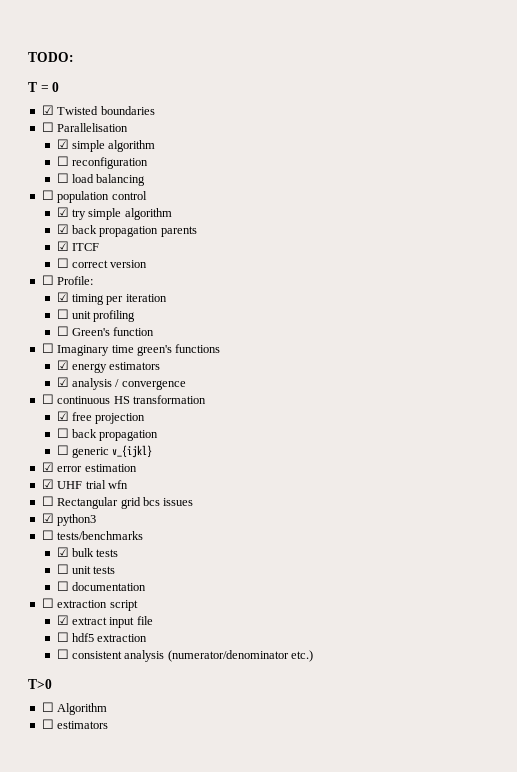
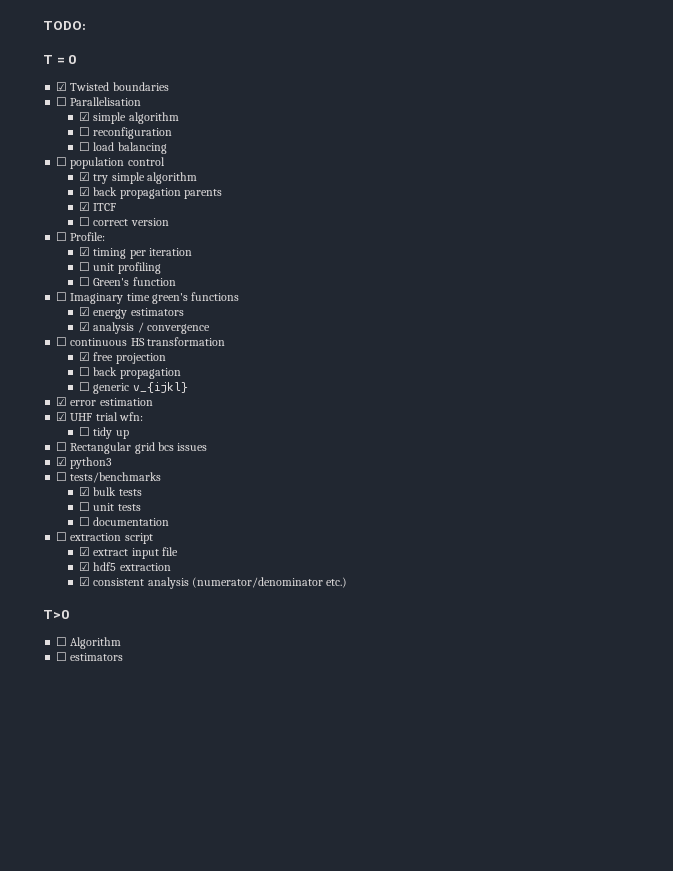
- ☑ UHF trial wfn
+ ☑ UHF trial wfn:
+ ☐ tidy up
- ☐ hdf5 extraction
+ ☑ hdf5 extraction
- ☐ consistent analysis (numerator/denominator etc.)
+ ☑ consistent analysis (numerator/denominator etc.)

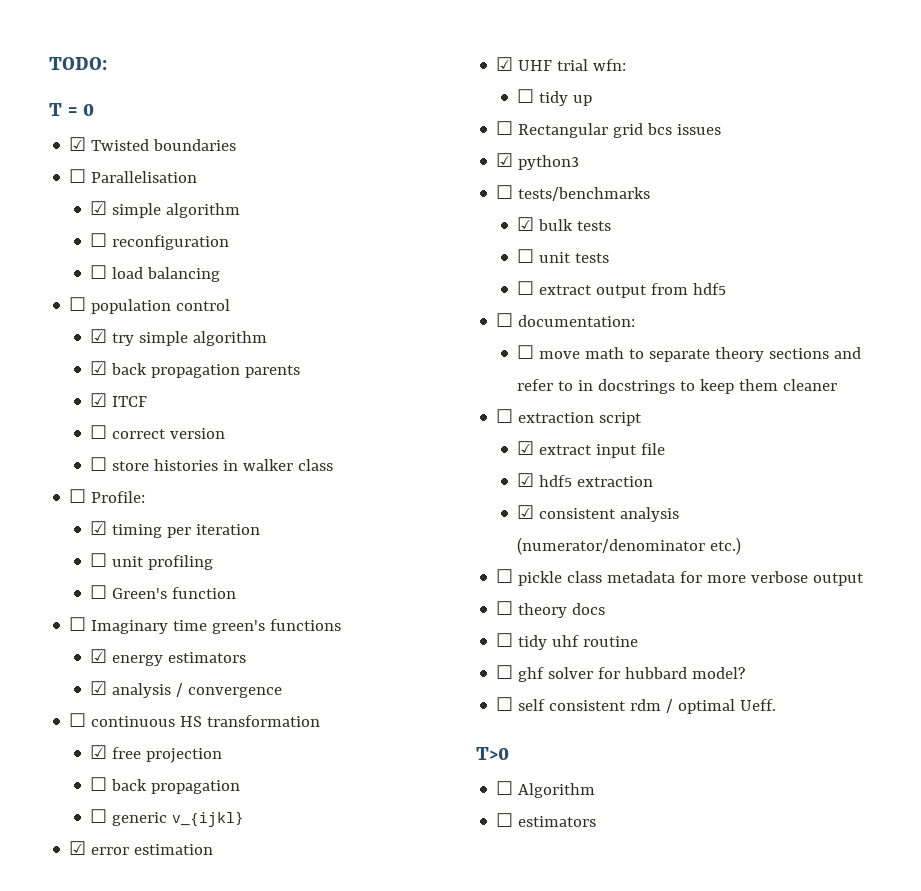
+ ☐ store histories in walker class
- ☐ documentation
+ ☐ extract output from hdf5
+ ☐ documentation:
+ ☐ move math to separate theory sections and refer to in docstrings to keep them cleaner
+ ☐ pickle class metadata for more verbose output
+ ☐ theory docs
+ ☐ tidy uhf routine
+ ☐ ghf solver for hubbard model?
+ ☐ self consistent rdm / optimal Ueff.

